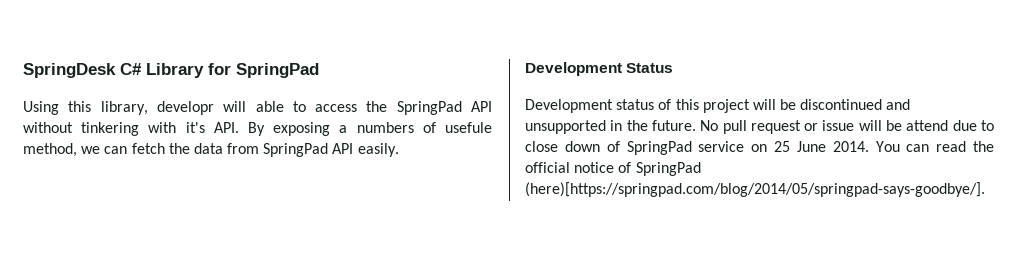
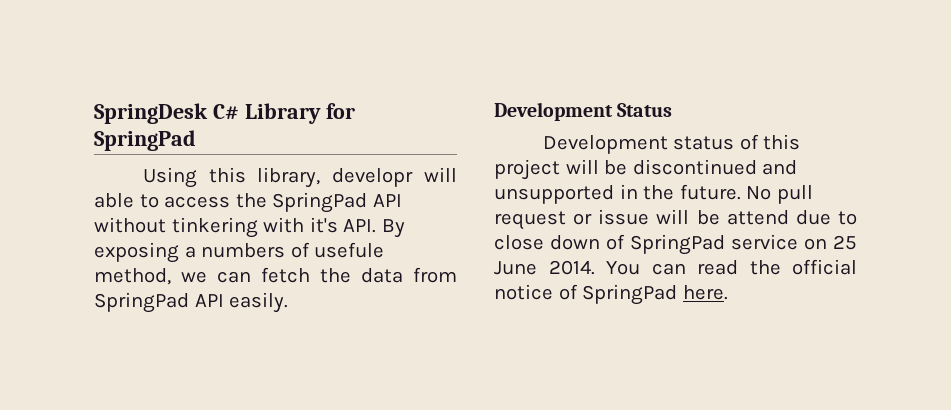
- You can read the official notice of SpringPad (here)[https://springpad.com/blog/2014/05/springpad-says-goodbye/].
+ You can read the official notice of SpringPad here.

